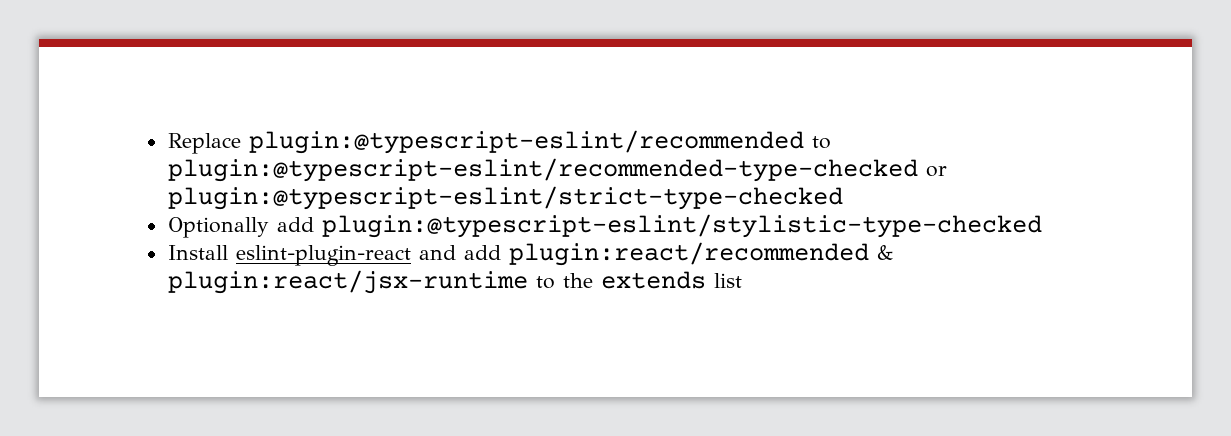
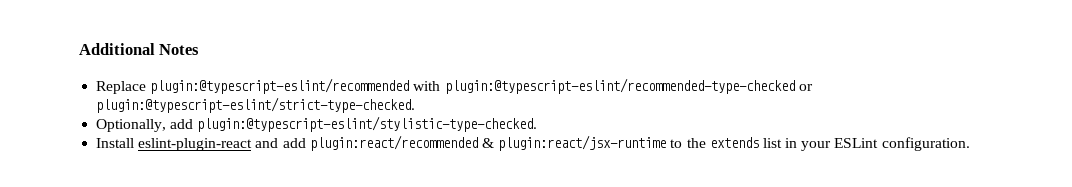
+ Additional Notes
- Replace plugin:@typescript-eslint/recommended to plugin:@typescript-eslint/recommended-type-checked or plugin:@typescript-eslint/strict-type-checked
- Optionally add plugin:@typescript-eslint/stylistic-type-checked
+ Replace plugin:@typescript-eslint/recommended with plugin:@typescript-eslint/recommended-type-checked or plugin:@typescript-eslint/strict-type-checked.
+ Optionally, add plugin:@typescript-eslint/stylistic-type-checked.
- Install eslint-plugin-react and add plugin:react/recommended & plugin:react/jsx-runtime to the extends list
+ Install eslint-plugin-react and add plugin:react/recommended & plugin:react/jsx-runtime to the extends list in your ESLint configuration.

